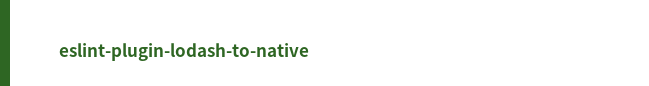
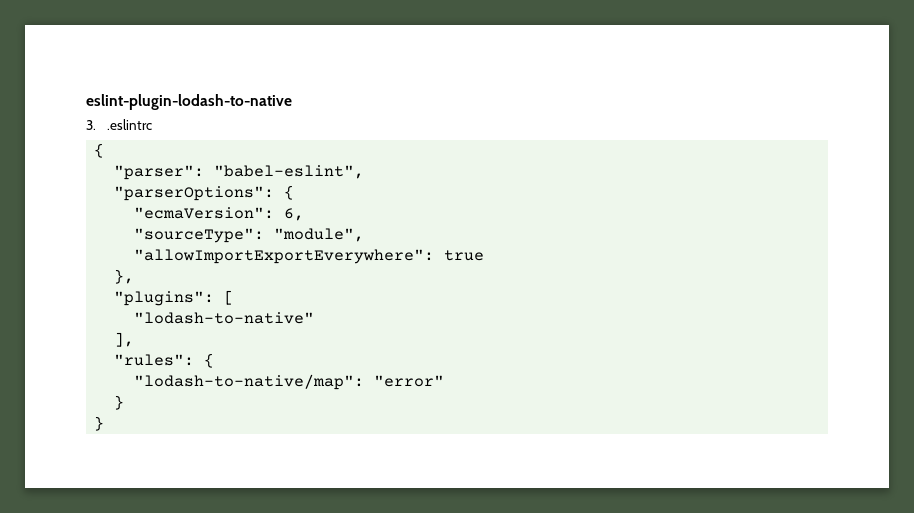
+ 3. .eslintrc
+ {
+ "parser": "babel-eslint",
+ "parserOptions": {
+ "ecmaVersion": 6,
+ "sourceType": "module",
+ "allowImportExportEverywhere": true
+ },
+ "plugins": [
+ "lodash-to-native"
+ ],
+ "rules": {
+ "lodash-to-native/map": "error"
+ }
+ }

